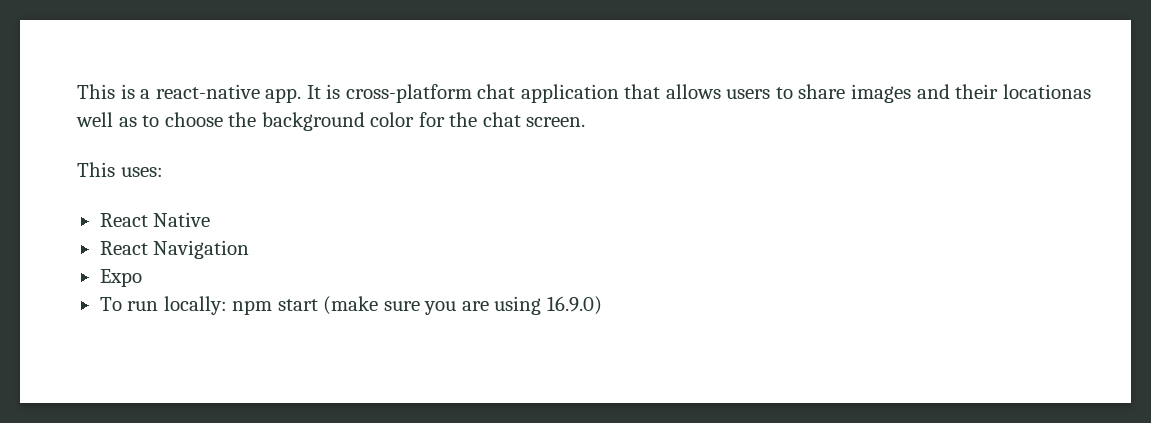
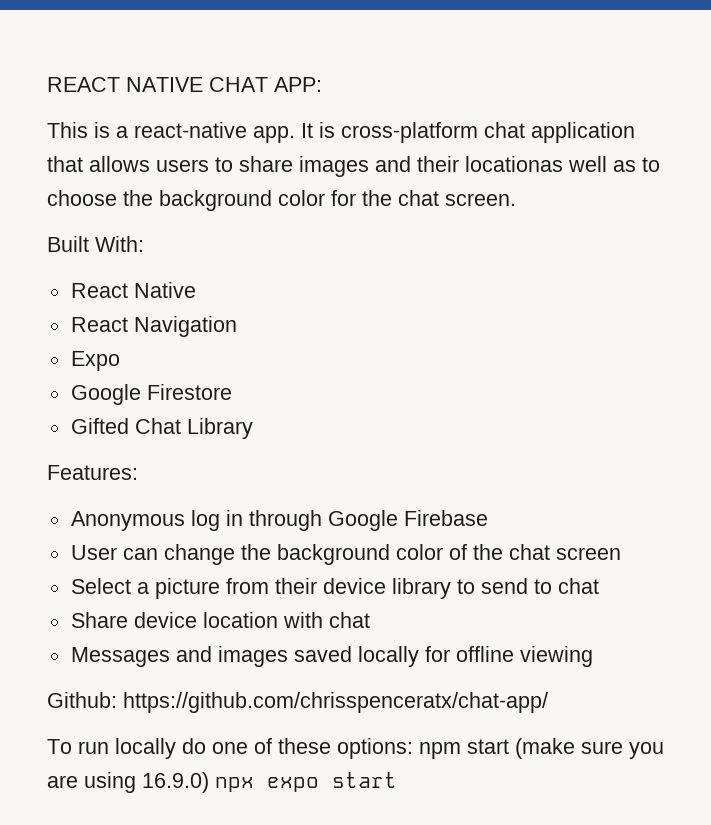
+ REACT NATIVE CHAT APP:
- This uses:
+ Built With:
- To run locally: npm start (make sure you are using 16.9.0)
+ Google Firestore
+ Gifted Chat Library
+ Features:
+ Anonymous log in through Google Firebase
+ User can change the background color of the chat screen
+ Select a picture from their device library to send to chat
+ Share device location with chat
+ Messages and images saved locally for offline viewing
+ Github: https://github.com/chrisspenceratx/chat-app/
+ To run locally do one of these options: npm start (make sure you are using 16.9.0) npx expo start

